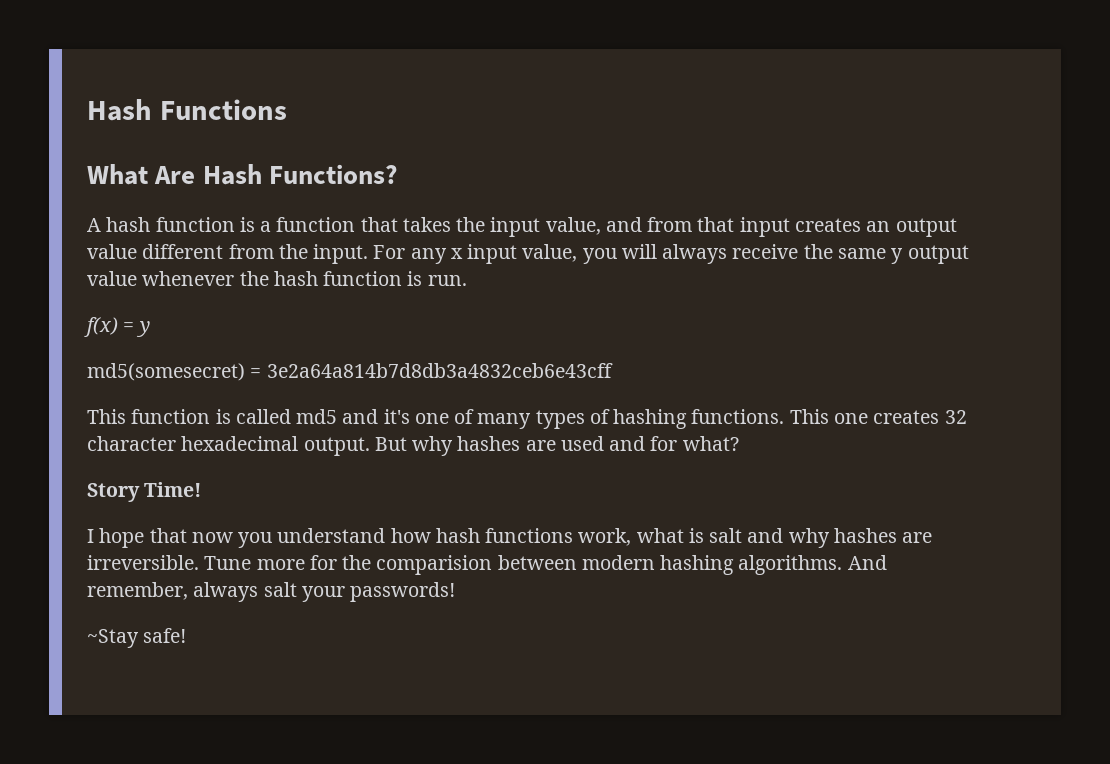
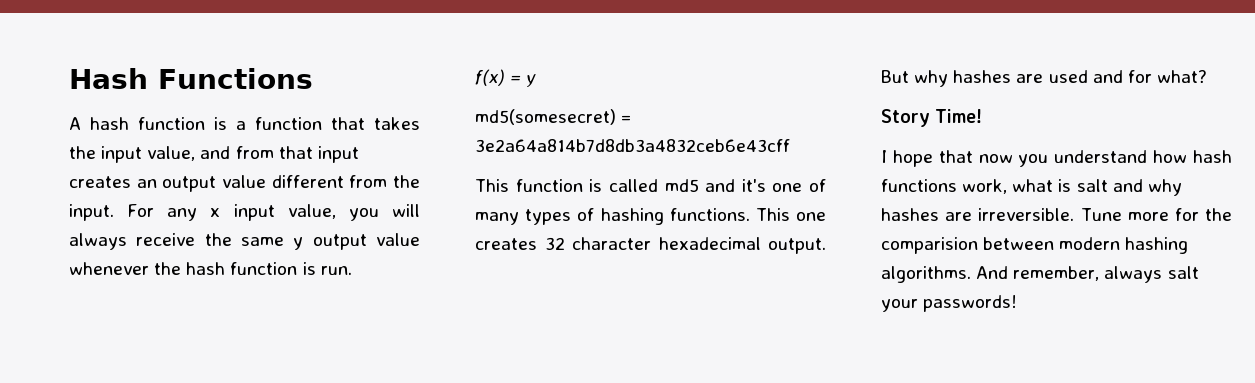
- What Are Hash Functions?
- ~Stay safe!

